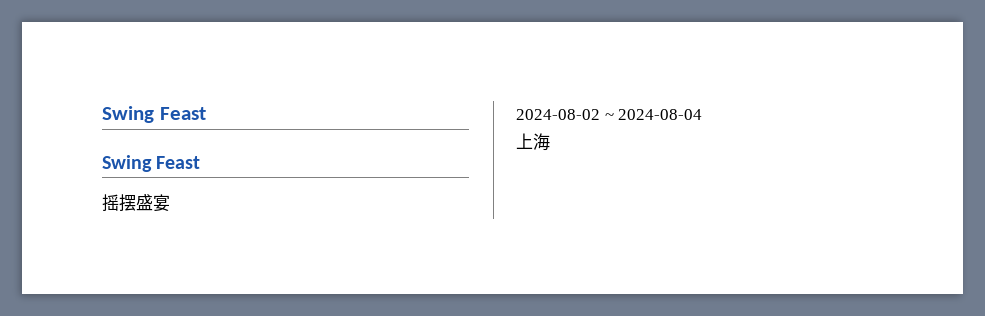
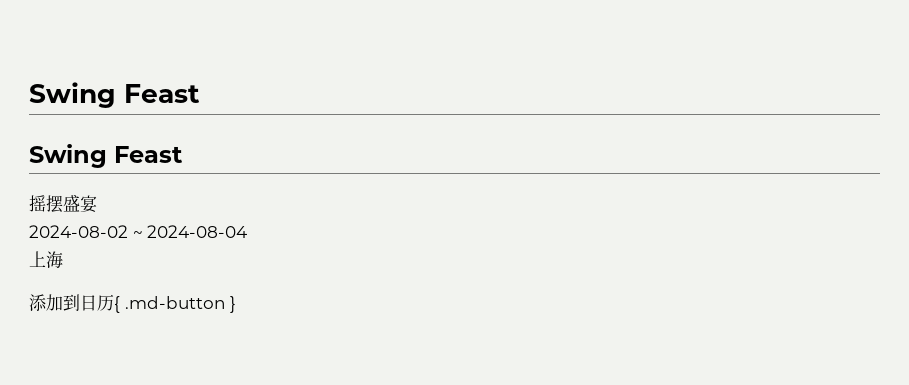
+ 添加到日历{ .md-button }

